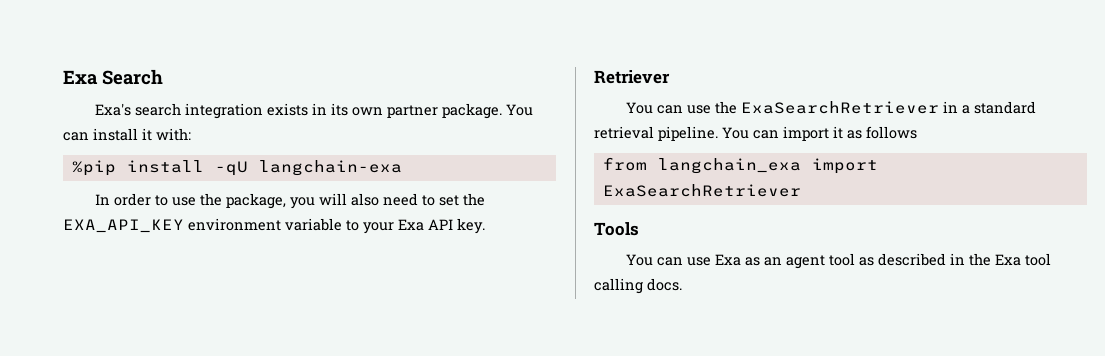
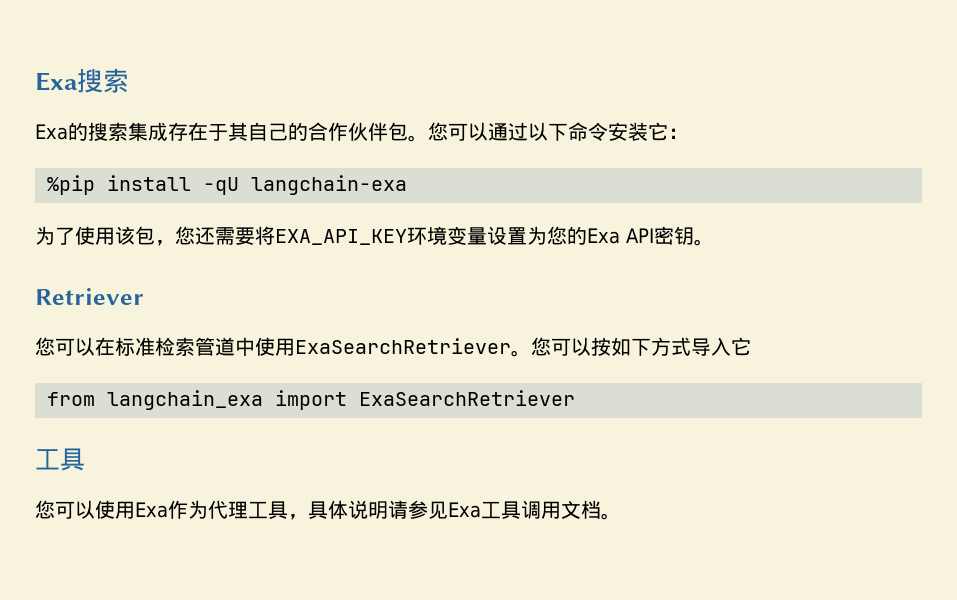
- Exa Search
- Exa's search integration exists in its own partner package. You can install it with:
+ Exa搜索
+ Exa的搜索集成存在于其自己的合作伙伴包。您可以通过以下命令安装它：
  %pip install -qU langchain-exa
- In order to use the package, you will also need to set the EXA_API_KEY environment variable to your Exa API key.
+ 为了使用该包，您还需要将EXA_API_KEY环境变量设置为您的Exa API密钥。
- You can use the ExaSearchRetriever in a standard retrieval pipeline. You can import it as follows
+ 您可以在标准检索管道中使用ExaSearchRetriever。您可以按如下方式导入它
  from langchain_exa import ExaSearchRetriever
- Tools
- You can use Exa as an agent tool as described in the Exa tool calling docs.
+ 工具
+ 您可以使用Exa作为代理工具，具体说明请参见Exa工具调用文档。

